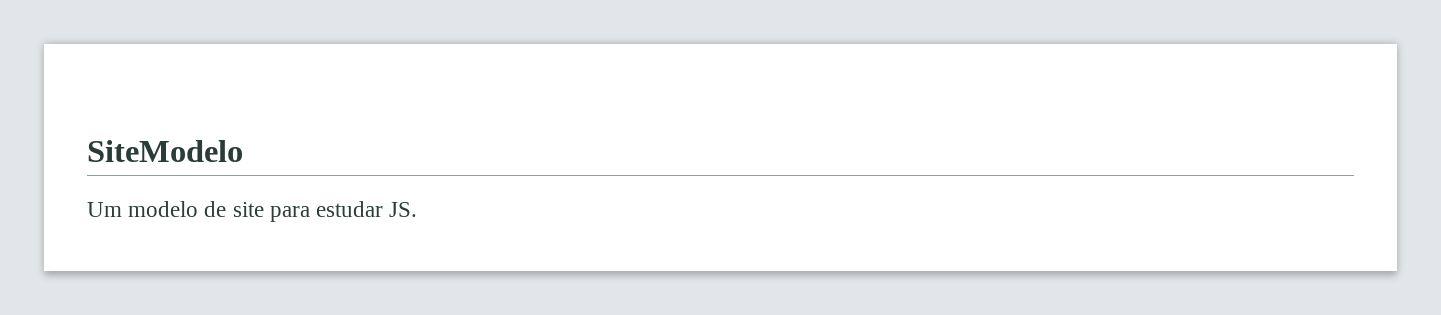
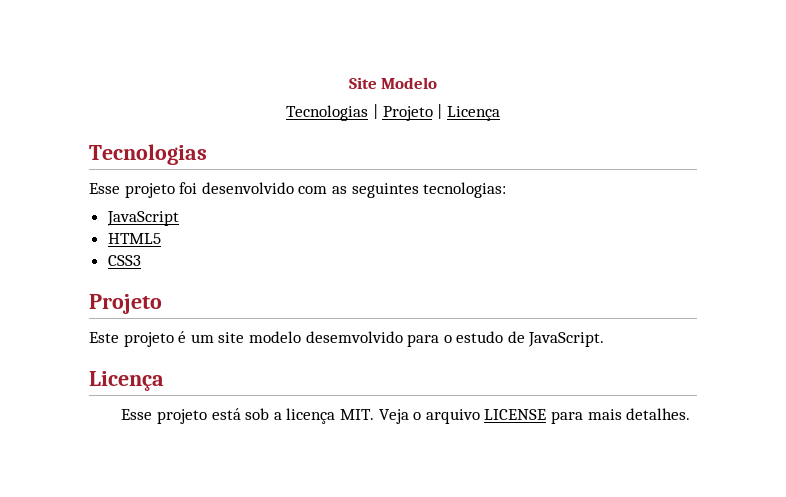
- SiteModelo
- Um modelo de site para estudar JS.
+ Site Modelo
+ Tecnologias | Projeto | Licença
+ Tecnologias
+ Esse projeto foi desenvolvido com as seguintes tecnologias:
+ JavaScript
+ HTML5
+ CSS3
+ Projeto
+ Este projeto é um site modelo desemvolvido para o estudo de JavaScript.
+ Licença
+ Esse projeto está sob a licença MIT. Veja o arquivo LICENSE para mais detalhes.

